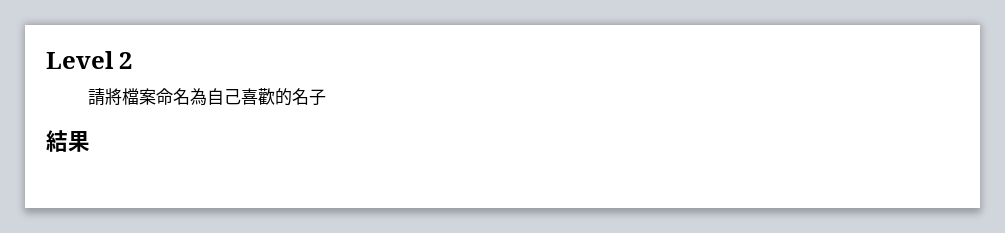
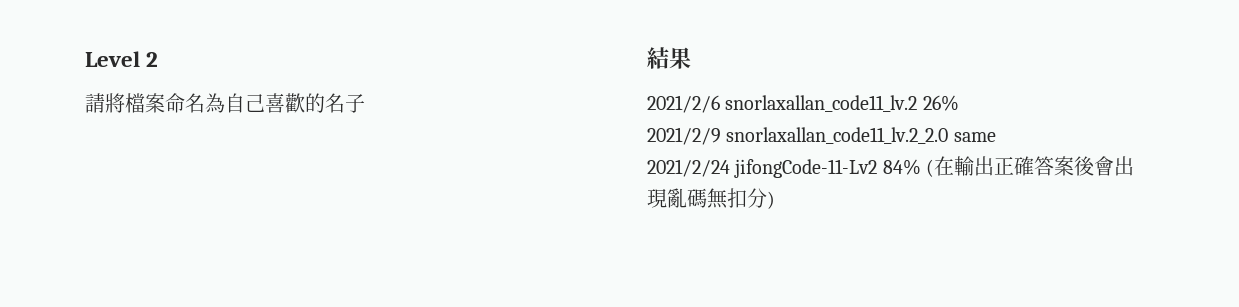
+ 2021/2/6 snorlaxallan_code11_lv.2 26%
+ 2021/2/9 snorlaxallan_code11_lv.2_2.0 same
+ 2021/2/24 jifongCode-11-Lv2 84% (在輸出正確答案後會出現亂碼無扣分)

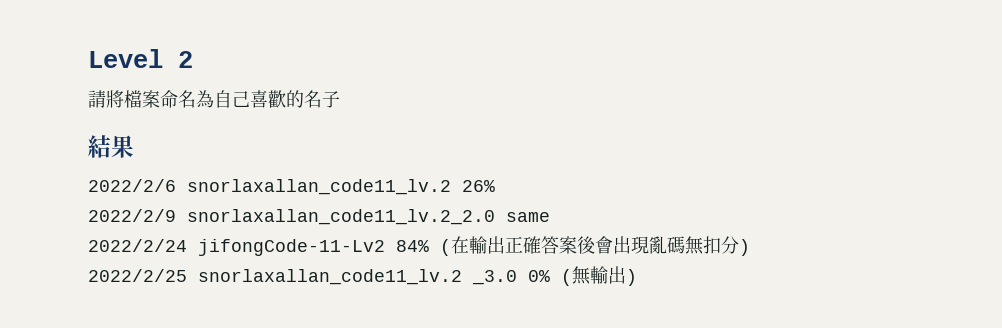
- 2021/2/6 snorlaxallan_code11_lv.2 26%
+ 2022/2/6 snorlaxallan_code11_lv.2 26%
- 2021/2/9 snorlaxallan_code11_lv.2_2.0 same
+ 2022/2/9 snorlaxallan_code11_lv.2_2.0 same
- 2021/2/24 jifongCode-11-Lv2 84% (在輸出正確答案後會出現亂碼無扣分)
+ 2022/2/24 jifongCode-11-Lv2 84% (在輸出正確答案後會出現亂碼無扣分)
+ 2022/2/25 snorlaxallan_code11_lv.2 _3.0 0% (無輸出)

